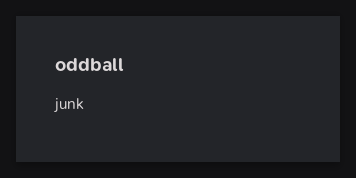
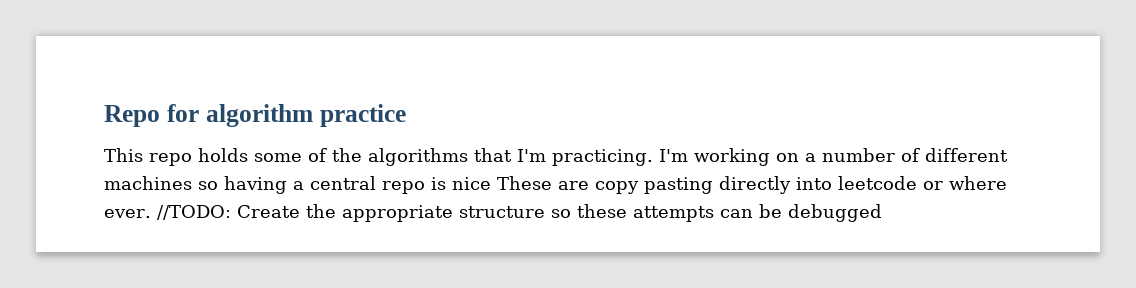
- oddball
- junk
+ Repo for algorithm practice
+ This repo holds some of the algorithms that I'm practicing. I'm working on a number of different machines so having a central repo is nice These are copy pasting directly into leetcode or where ever. //TODO: Create the appropriate structure so these attempts can be debugged

